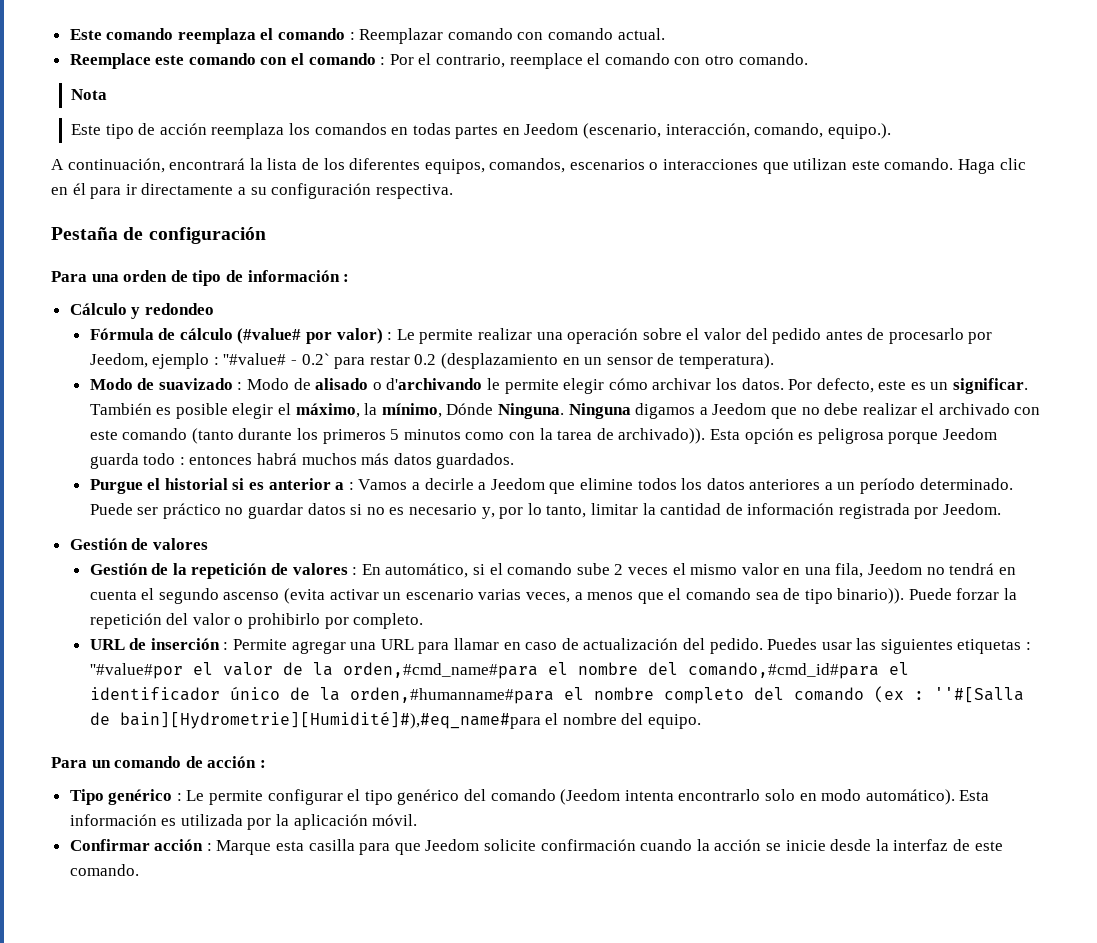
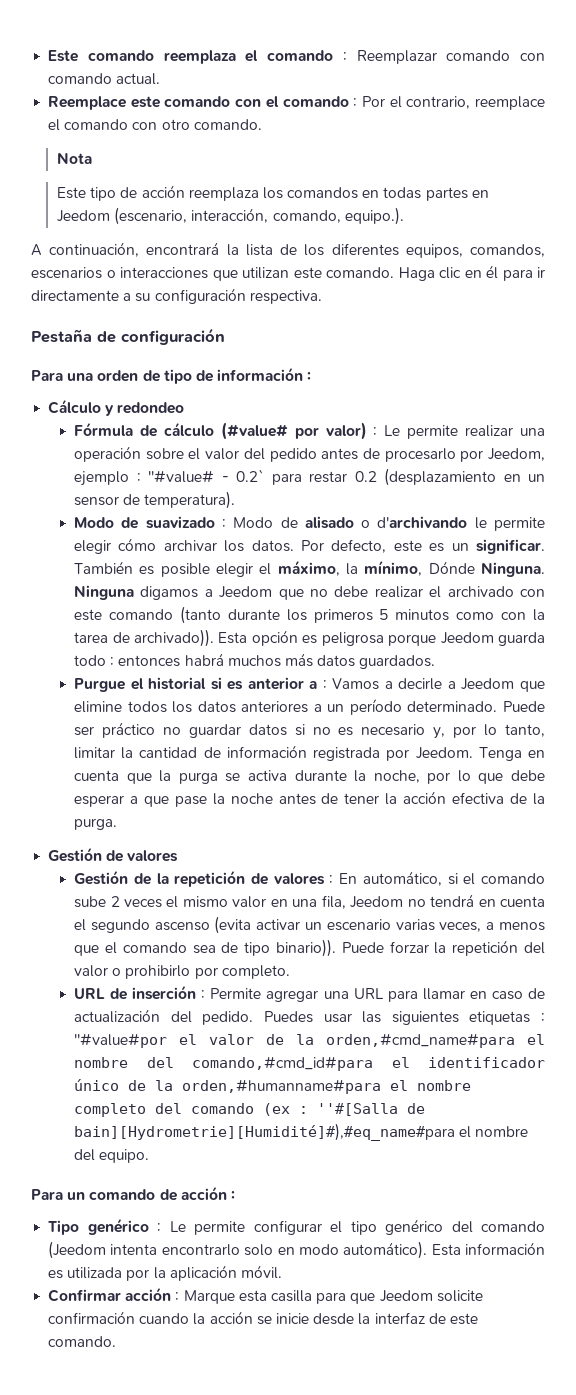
+ Tenga en cuenta que la purga se activa durante la noche, por lo que debe esperar a que pase la noche antes de tener la acción efectiva de la purga.

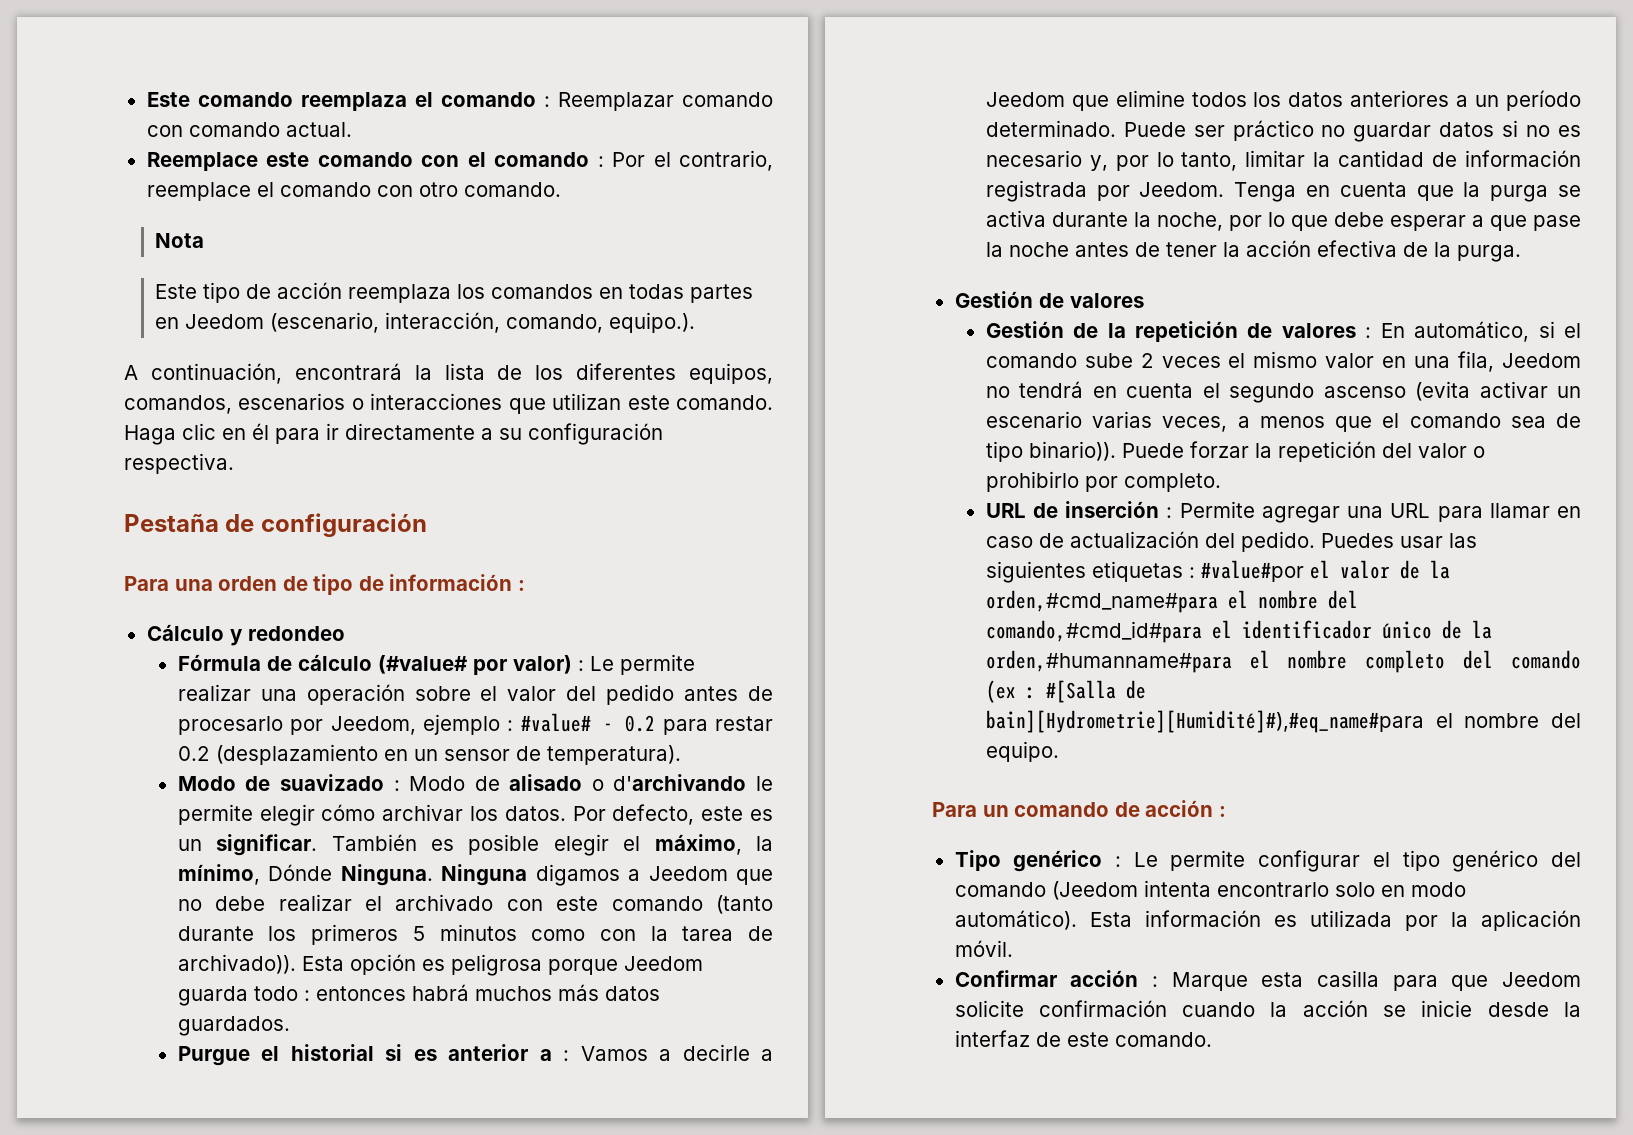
- Fórmula de cálculo (#value# por valor) : Le permite realizar una operación sobre el valor del pedido antes de procesarlo por Jeedom, ejemplo : ''#value# - 0.2` para restar 0.2 (desplazamiento en un sensor de temperatura).
+ Fórmula de cálculo (#value# por valor) : Le permite realizar una operación sobre el valor del pedido antes de procesarlo por Jeedom, ejemplo : #value# - 0.2 para restar 0.2 (desplazamiento en un sensor de temperatura).
- Puedes usar las siguientes etiquetas : ''#value#por el valor de la orden,#cmd_name#para el nombre del comando,#cmd_id#para el identificador único de la orden,#humanname#para el nombre completo del comando (ex : ''#[Salla de bain][Hydrometrie][Humidité]#),#eq_name#para el nombre del equipo.
+ Puedes usar las siguientes etiquetas : #value#por el valor de la orden,#cmd_name#para el nombre del comando,#cmd_id#para el identificador único de la orden,#humanname#para el nombre completo del comando (ex : #[Salla de bain][Hydrometrie][Humidité]#),#eq_name#para el nombre del equipo.

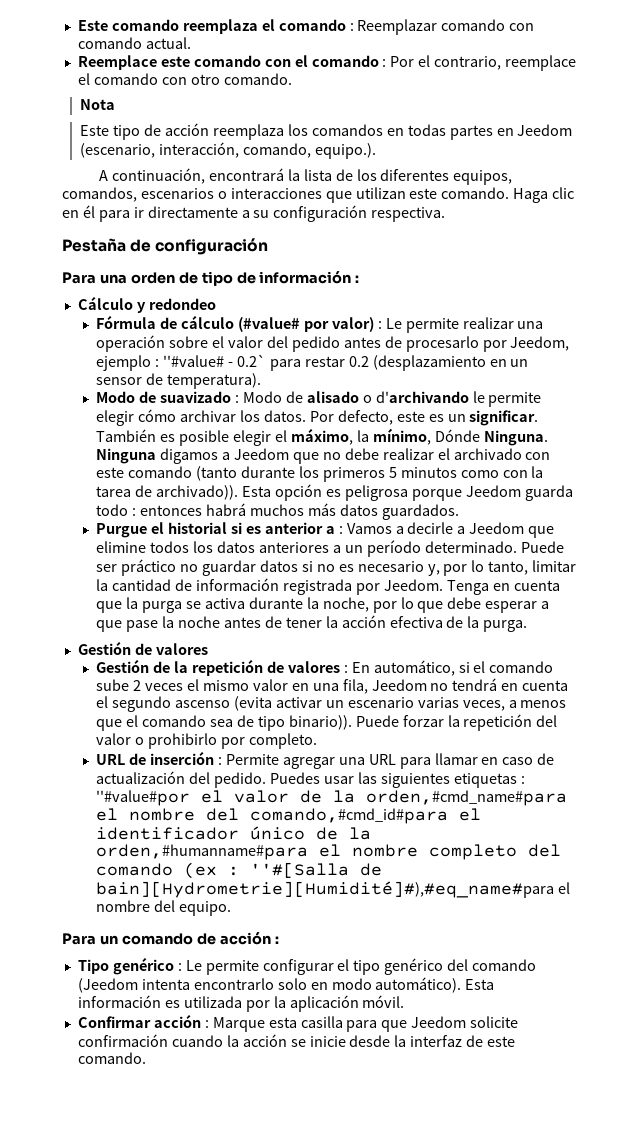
- Fórmula de cálculo (#value# por valor) : Le permite realizar una operación sobre el valor del pedido antes de procesarlo por Jeedom, ejemplo : #value# - 0.2 para restar 0.2 (desplazamiento en un sensor de temperatura).
+ Fórmula de cálculo (#value# por valor) : Le permite realizar una operación sobre el valor del pedido antes de procesarlo por Jeedom, ejemplo : ''#value# - 0.2` para restar 0.2 (desplazamiento en un sensor de temperatura).
- Puedes usar las siguientes etiquetas : #value#por el valor de la orden,#cmd_name#para el nombre del comando,#cmd_id#para el identificador único de la orden,#humanname#para el nombre completo del comando (ex : #[Salla de bain][Hydrometrie][Humidité]#),#eq_name#para el nombre del equipo.
+ Puedes usar las siguientes etiquetas : ''#value#por el valor de la orden,#cmd_name#para el nombre del comando,#cmd_id#para el identificador único de la orden,#humanname#para el nombre completo del comando (ex : ''#[Salla de bain][Hydrometrie][Humidité]#),#eq_name#para el nombre del equipo.

